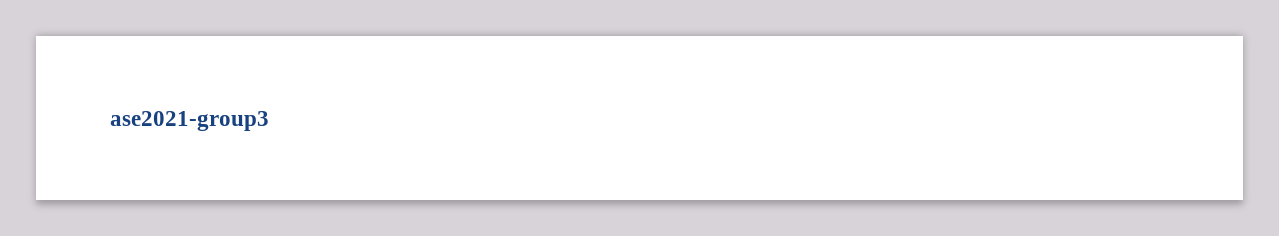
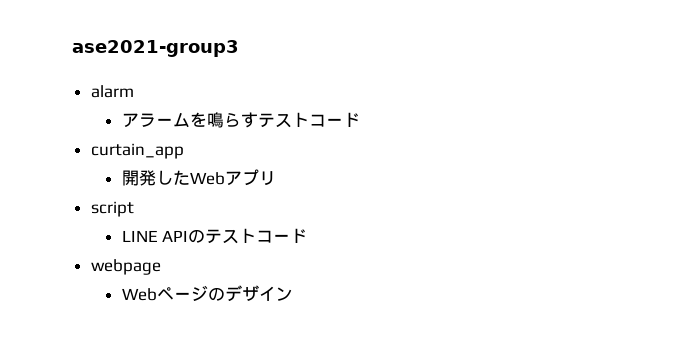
+ alarm
+ アラームを鳴らすテストコード
+ curtain_app
+ 開発したWebアプリ
+ script
+ LINE APIのテストコード
+ webpage
+ Webページのデザイン

